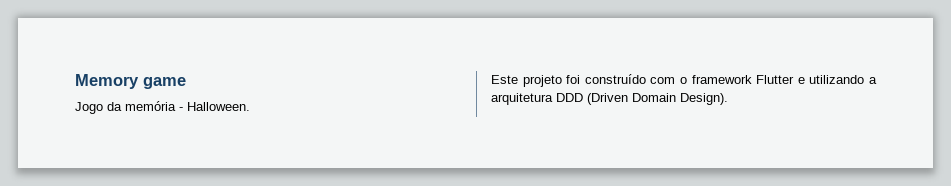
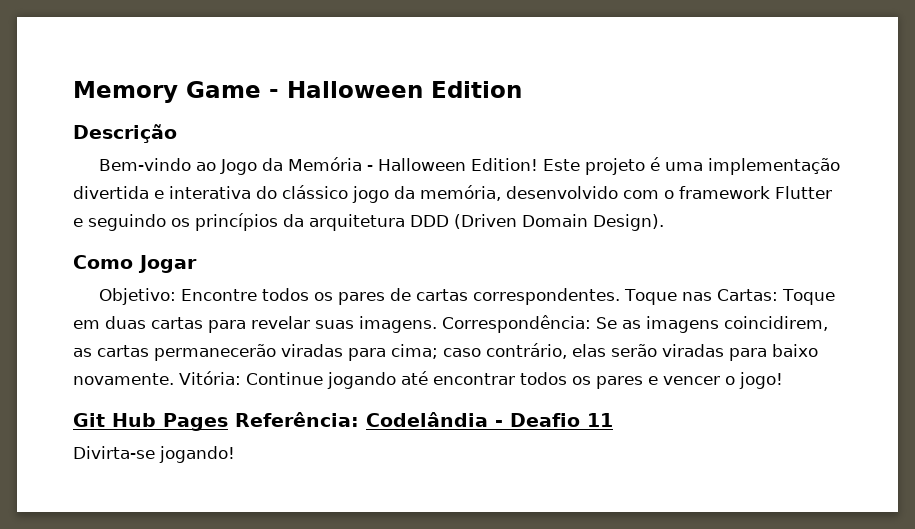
- Memory game
- Jogo da memória - Halloween.
- Este projeto foi construído com o framework Flutter e utilizando a arquitetura DDD (Driven Domain Design).
+ Memory Game - Halloween Edition
+ Descrição
+ Bem-vindo ao Jogo da Memória - Halloween Edition! Este projeto é uma implementação divertida e interativa do clássico jogo da memória, desenvolvido com o framework Flutter e seguindo os princípios da arquitetura DDD (Driven Domain Design).
+ Como Jogar
+ Objetivo: Encontre todos os pares de cartas correspondentes. Toque nas Cartas: Toque em duas cartas para revelar suas imagens. Correspondência: Se as imagens coincidirem, as cartas permanecerão viradas para cima; caso contrário, elas serão viradas para baixo novamente. Vitória: Continue jogando até encontrar todos os pares e vencer o jogo!
+ Git Hub Pages Referência: Codelândia - Deafio 11
+ Divirta-se jogando!

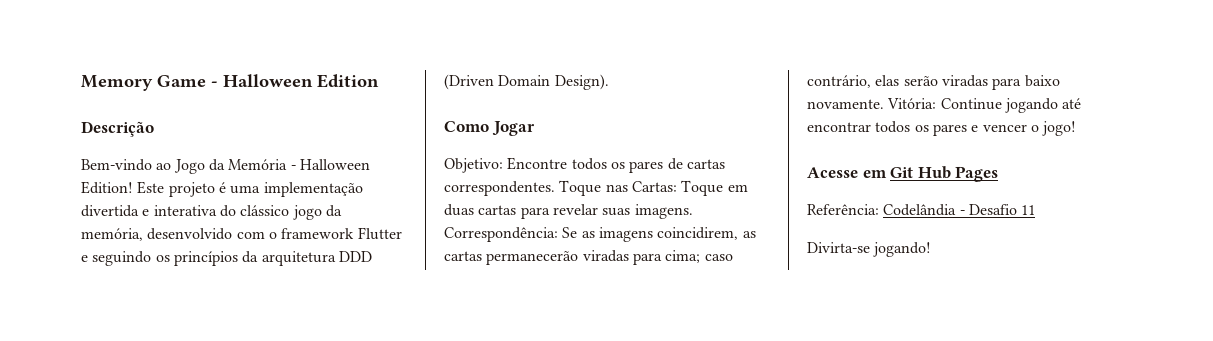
- Git Hub Pages Referência: Codelândia - Deafio 11
+ Acesse em Git Hub Pages
+ Referência: Codelândia - Desafio 11

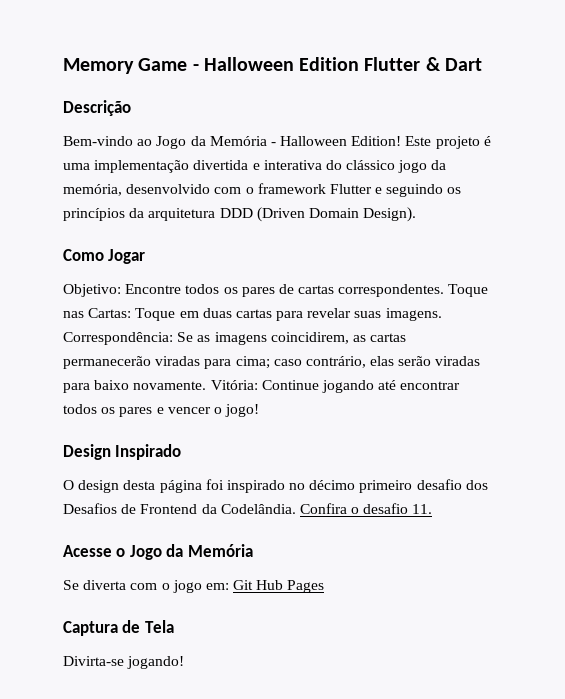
- Memory Game - Halloween Edition
+ Memory Game - Halloween Edition Flutter & Dart
- Acesse em Git Hub Pages
- Referência: Codelândia - Desafio 11
+ Design Inspirado
+ O design desta página foi inspirado no décimo primeiro desafio dos Desafios de Frontend da Codelândia. Confira o desafio 11.
+ Acesse o Jogo da Memória
+ Se diverta com o jogo em: Git Hub Pages
+ Captura de Tela

